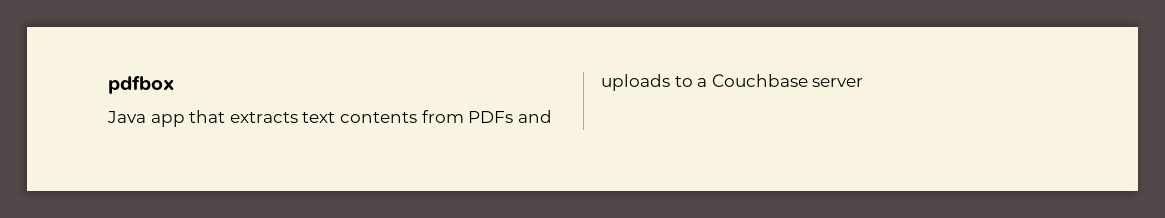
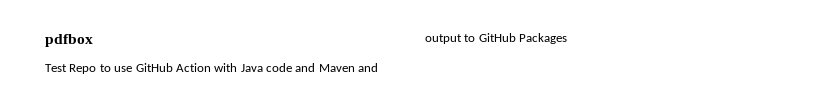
- Java app that extracts text contents from PDFs and uploads to a Couchbase server
+ Test Repo to use GitHub Action with Java code and Maven and output to GitHub Packages

